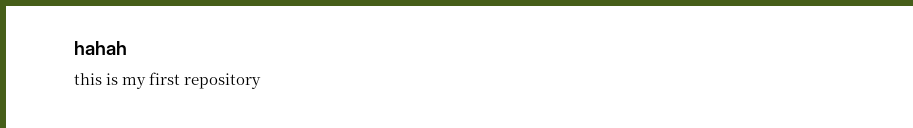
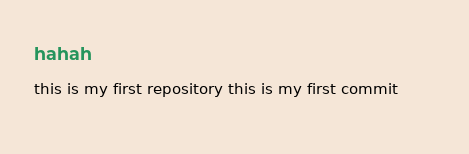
- this is my first repository
+ this is my first repository this is my first commit

